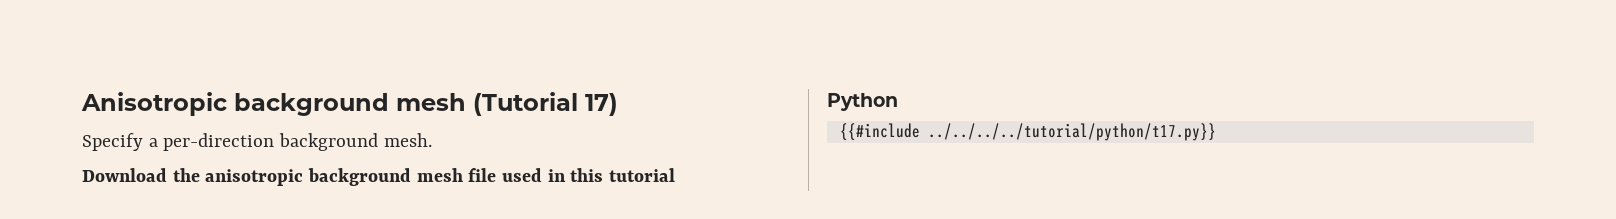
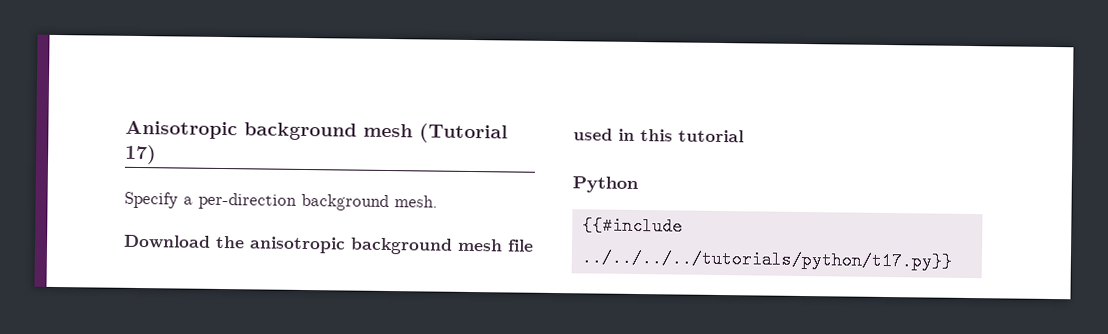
- {{#include ../../../../tutorial/python/t17.py}}
+ {{#include ../../../../tutorials/python/t17.py}}

